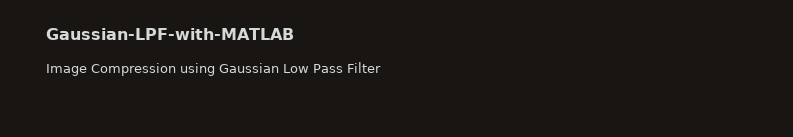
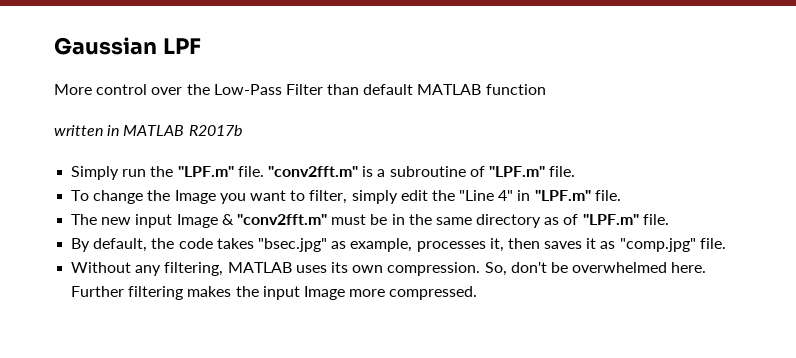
- Gaussian-LPF-with-MATLAB
- Image Compression using Gaussian Low Pass Filter
+ Gaussian LPF
+ More control over the Low-Pass Filter than default MATLAB function
+ written in MATLAB R2017b
+ Simply run the "LPF.m" file. "conv2fft.m" is a subroutine of "LPF.m" file.
+ To change the Image you want to filter, simply edit the "Line 4" in "LPF.m" file.
+ The new input Image & "conv2fft.m" must be in the same directory as of "LPF.m" file.
+ By default, the code takes "bsec.jpg" as example, processes it, then saves it as "comp.jpg" file.
+ Without any filtering, MATLAB uses its own compression. So, don't be overwhelmed here. Further filtering makes the input Image more compressed.

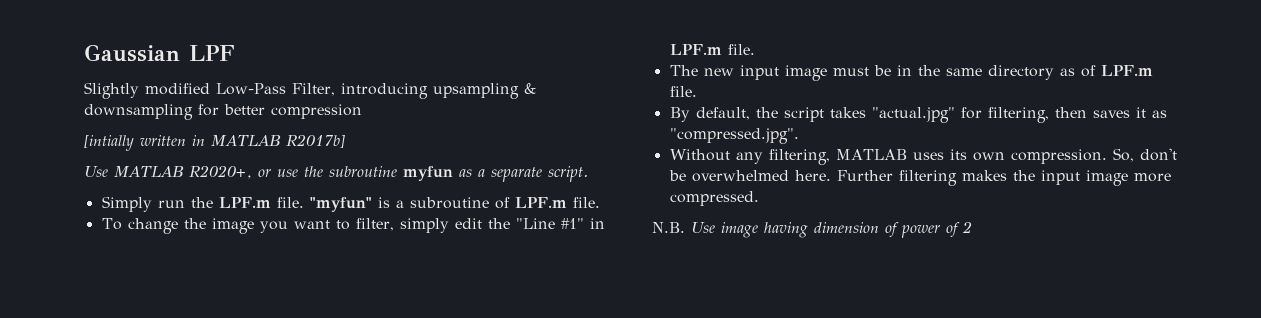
- More control over the Low-Pass Filter than default MATLAB function
- written in MATLAB R2017b
+ Slightly modified Low-Pass Filter, introducing upsampling & downsampling for better compression
+ [intially written in MATLAB R2017b]
+ Use MATLAB R2020+, or use the subroutine myfun as a separate script.
- Simply run the "LPF.m" file. "conv2fft.m" is a subroutine of "LPF.m" file.
+ Simply run the LPF.m file. "myfun" is a subroutine of LPF.m file.
- To change the Image you want to filter, simply edit the "Line 4" in "LPF.m" file.
+ To change the image you want to filter, simply edit the "Line #1" in LPF.m file.
- The new input Image & "conv2fft.m" must be in the same directory as of "LPF.m" file.
+ The new input image must be in the same directory as of LPF.m file.
- By default, the code takes "bsec.jpg" as example, processes it, then saves it as "comp.jpg" file.
+ By default, the script takes "actual.jpg" for filtering, then saves it as "compressed.jpg".
- Further filtering makes the input Image more compressed.
+ Further filtering makes the input image more compressed.
+ N.B. Use image having dimension of power of 2

